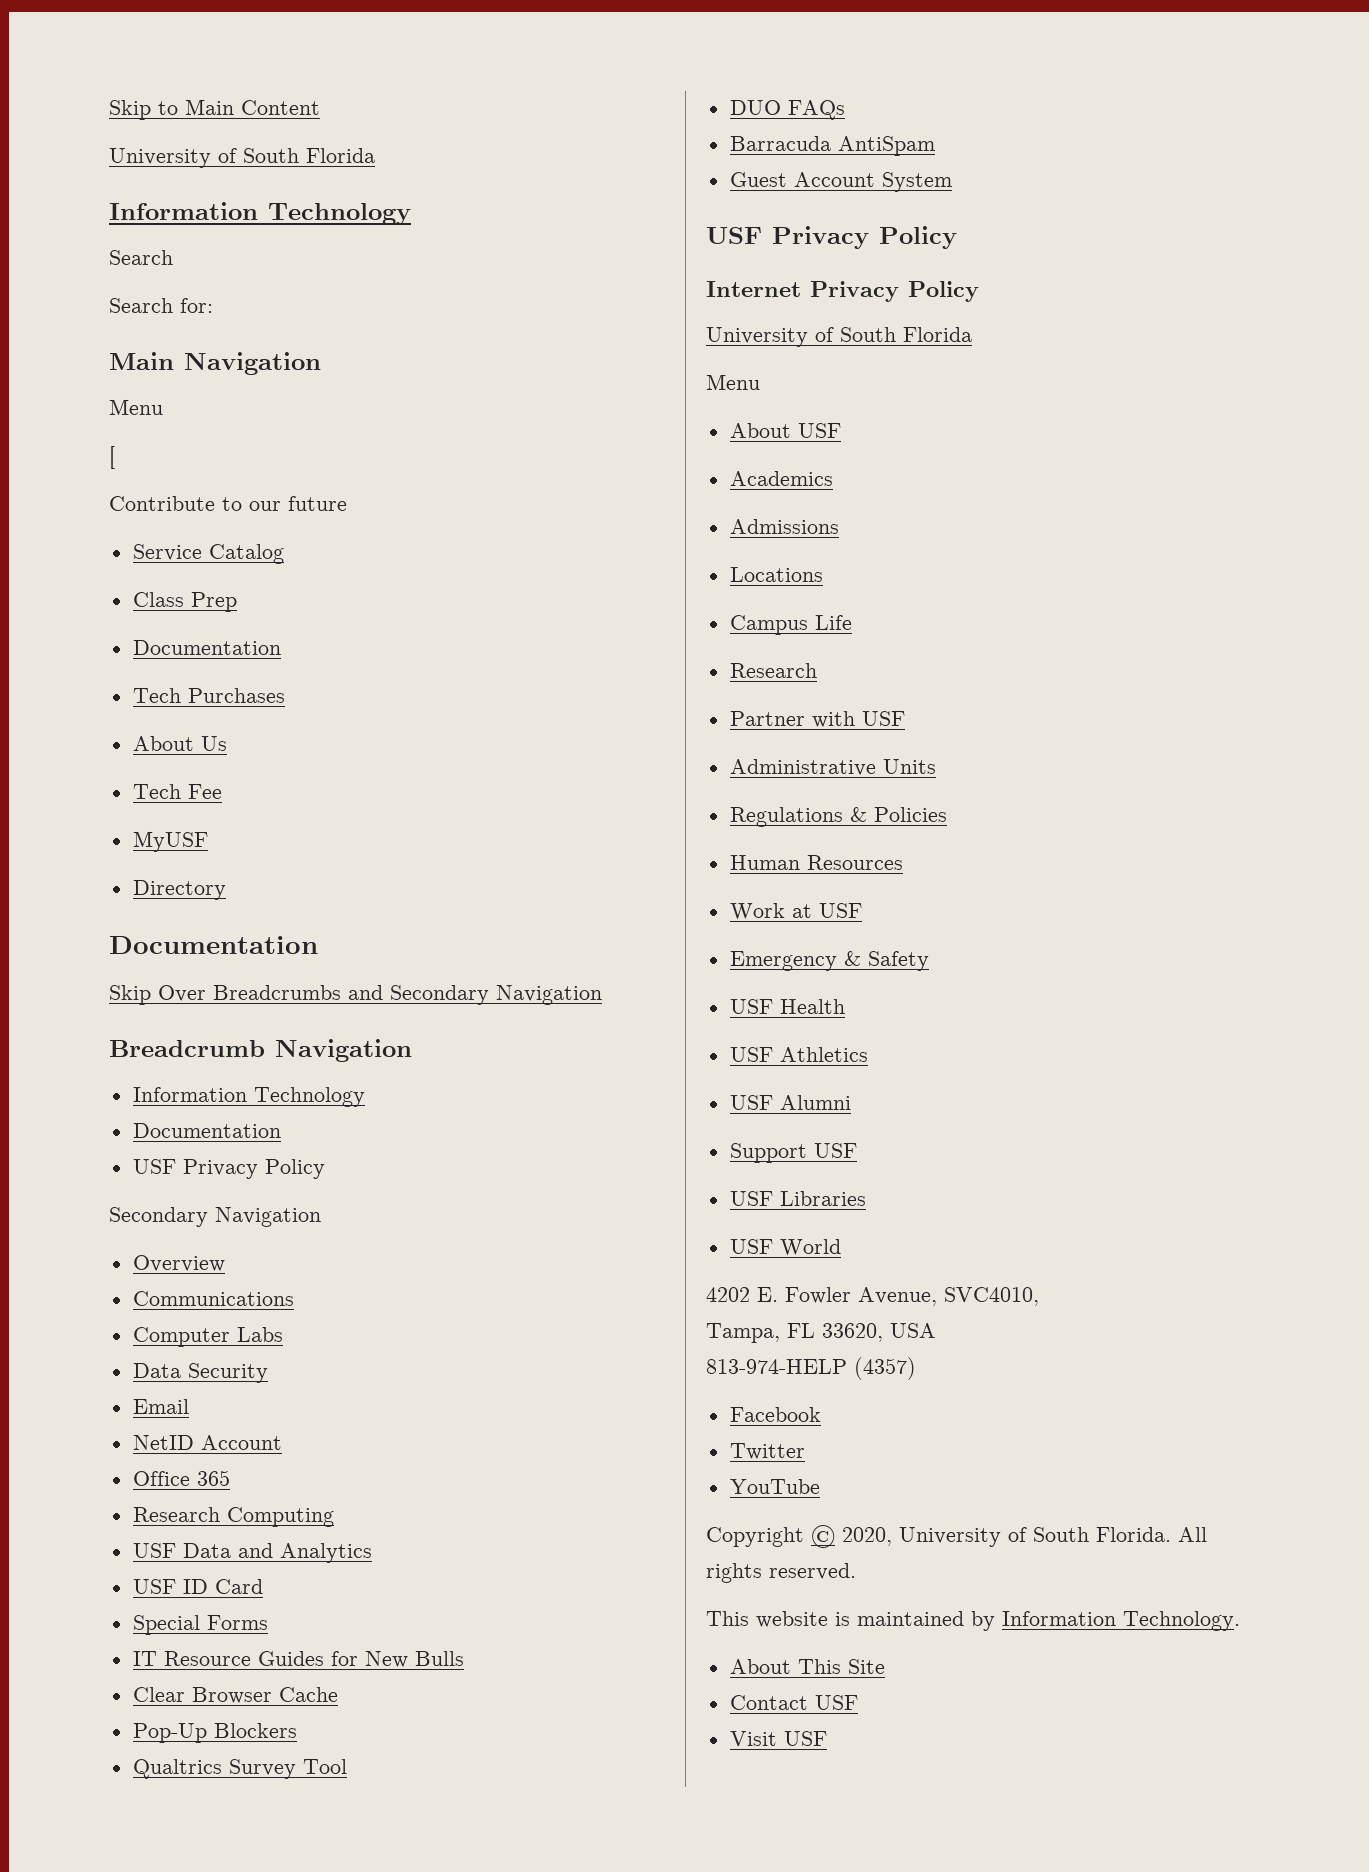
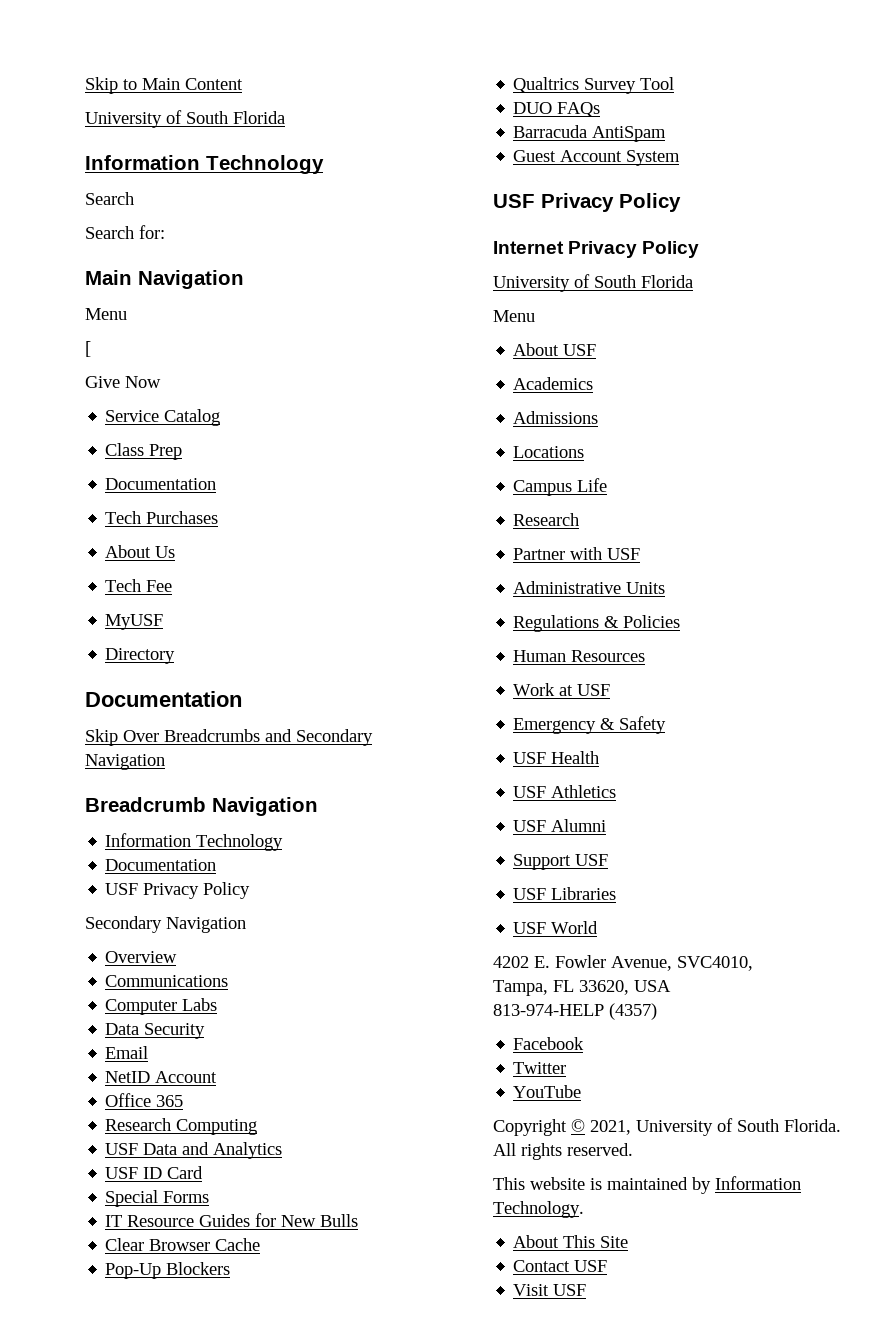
- Contribute to our future
+ Give Now
- Copyright © 2020, University of South Florida.
+ Copyright © 2021, University of South Florida.

